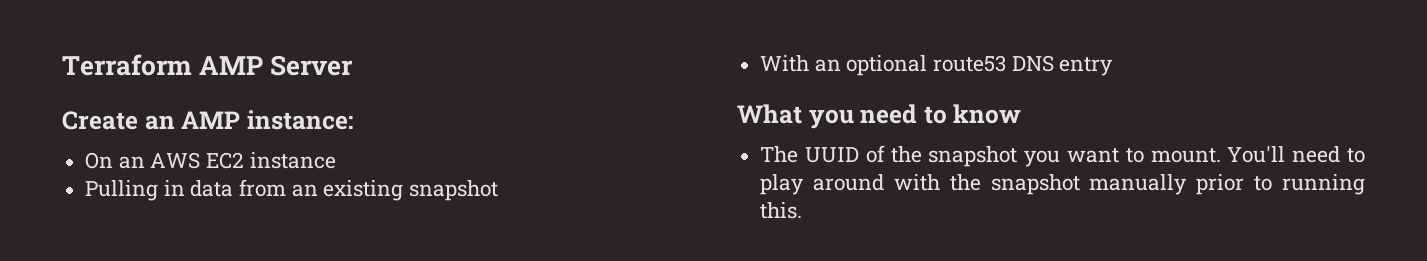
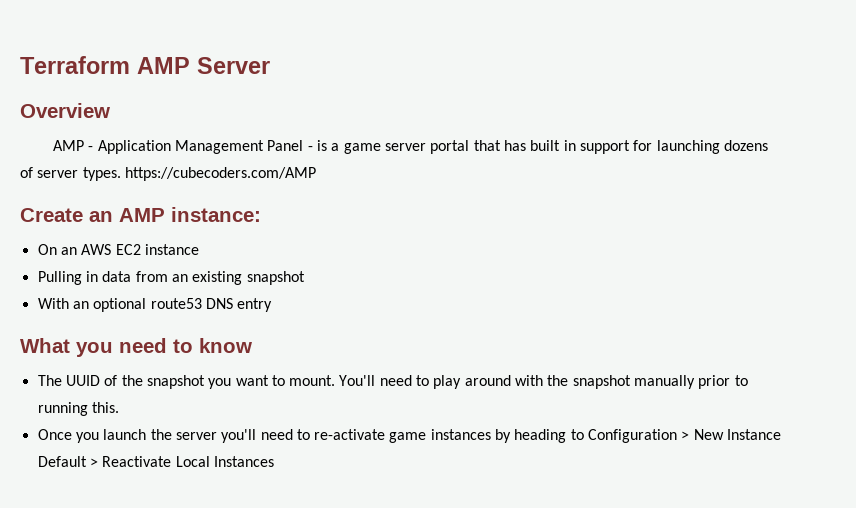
+ Overview
+ AMP - Application Management Panel - is a game server portal that has built in support for launching dozens of server types. https://cubecoders.com/AMP
+ Once you launch the server you'll need to re-activate game instances by heading to Configuration > New Instance Default > Reactivate Local Instances

